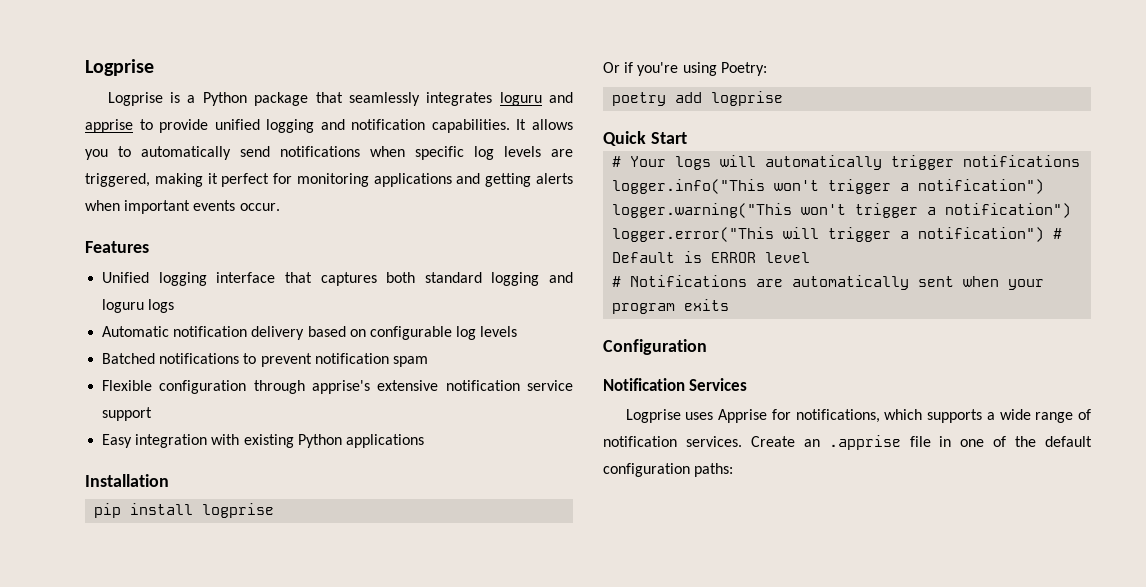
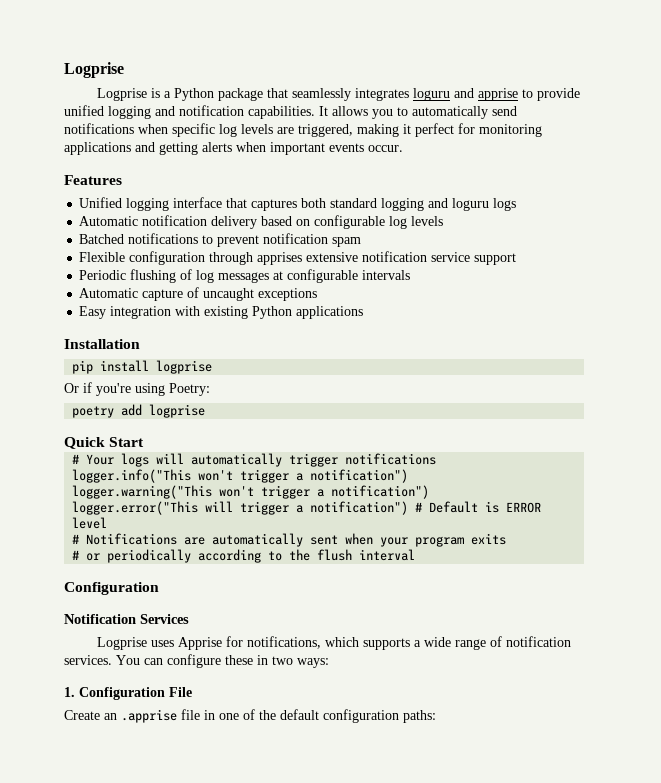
- Flexible configuration through apprise's extensive notification service support
+ Flexible configuration through apprises extensive notification service support
+ Periodic flushing of log messages at configurable intervals
+ Automatic capture of uncaught exceptions
+ # or periodically according to the flush interval
- Logprise uses Apprise for notifications, which supports a wide range of notification services. Create an .apprise file in one of the default configuration paths:
+ Logprise uses Apprise for notifications, which supports a wide range of notification services. You can configure these in two ways:
+ 1. Configuration File
+ Create an .apprise file in one of the default configuration paths:

